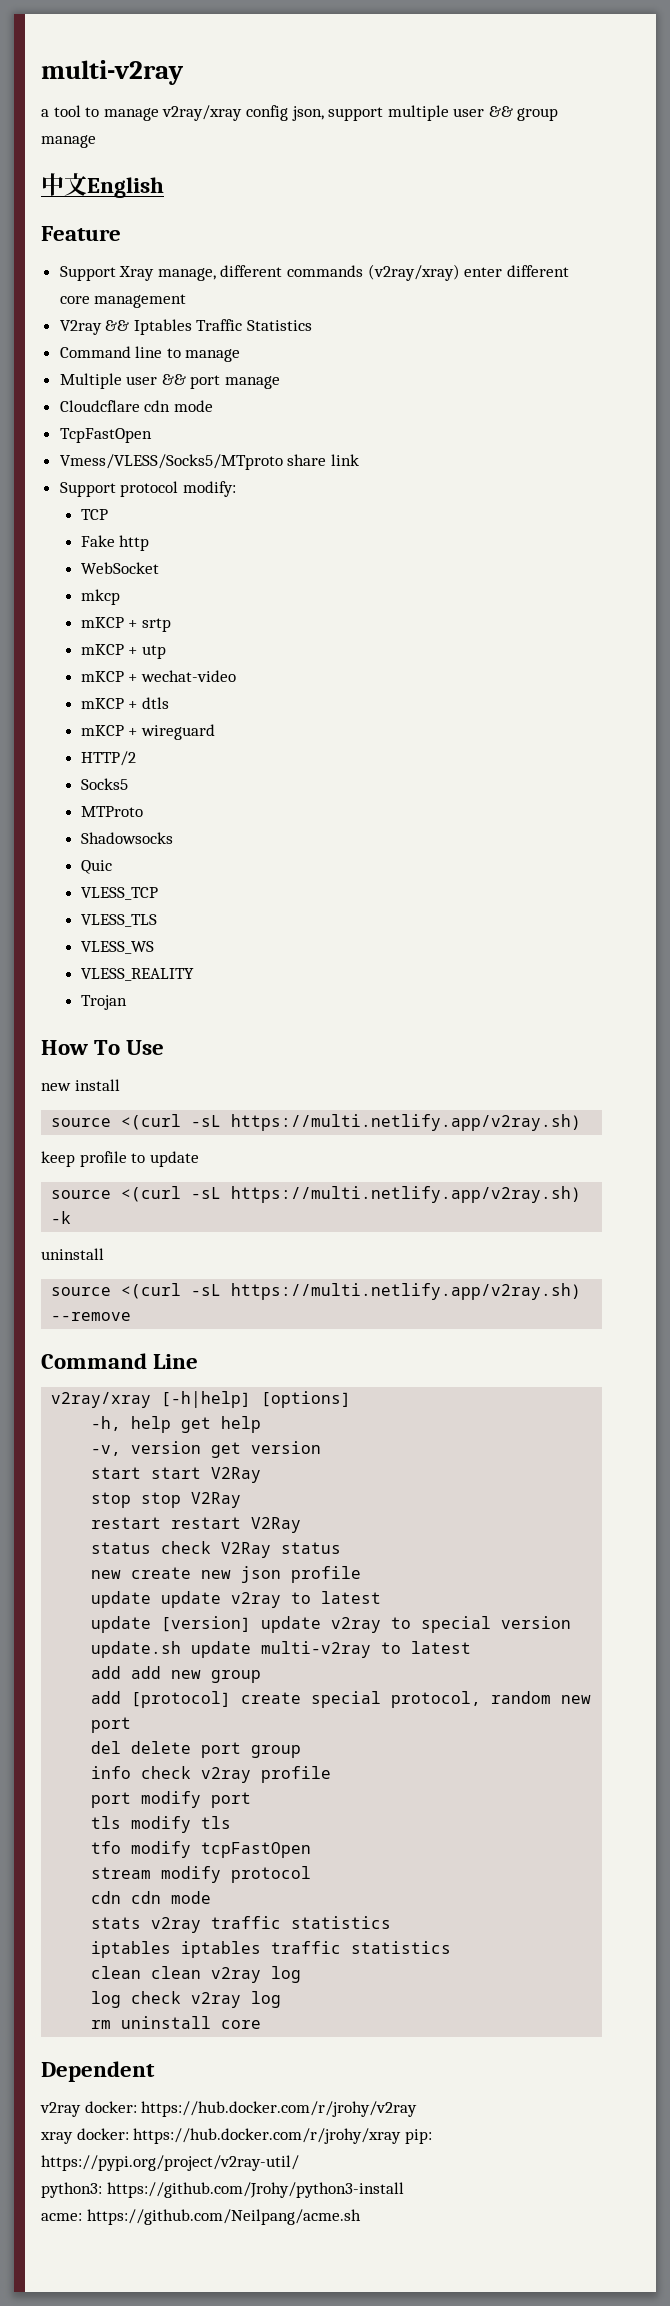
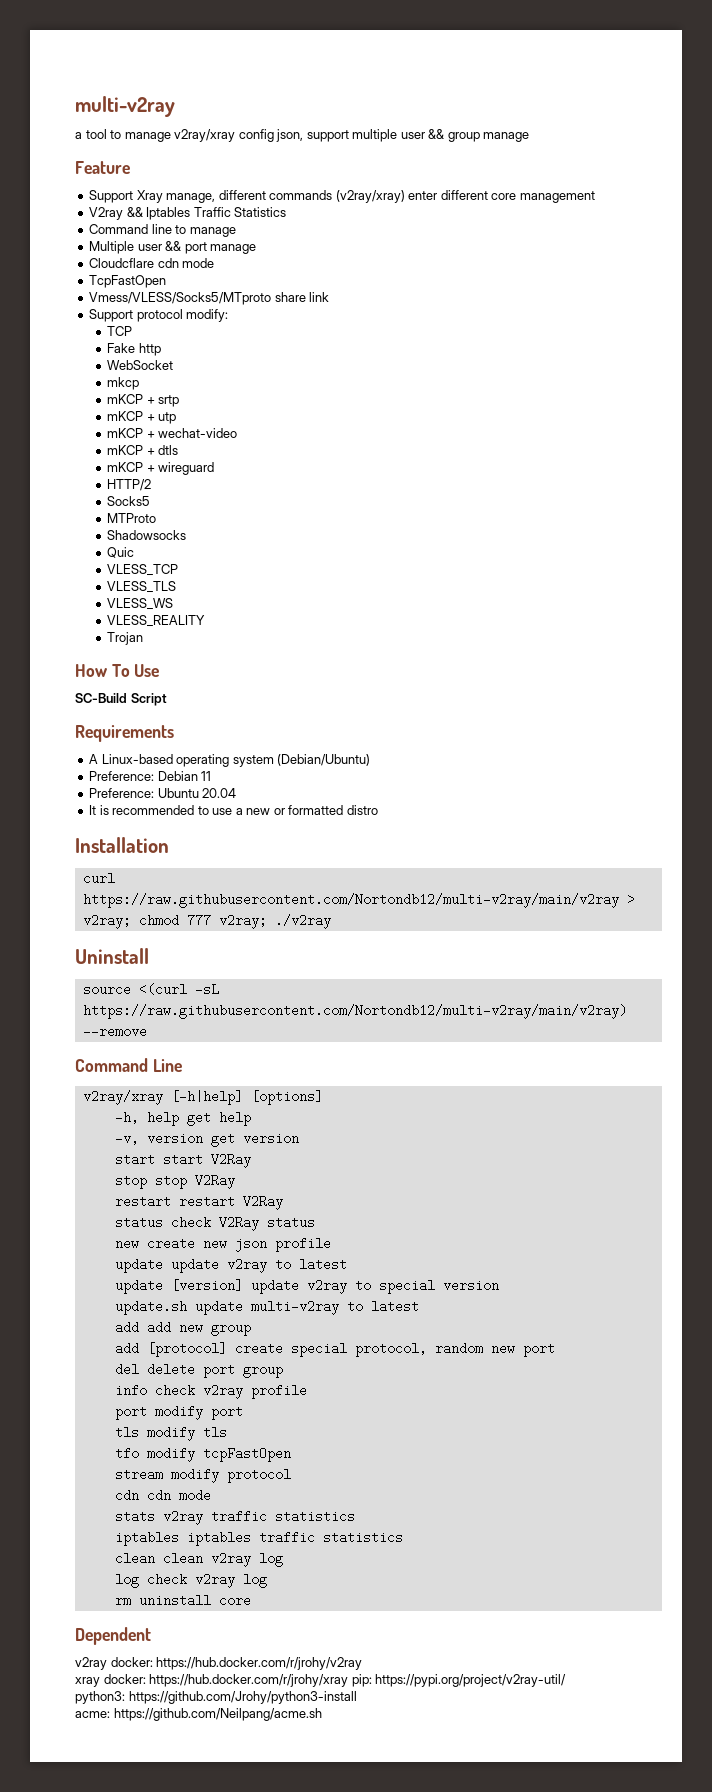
- 中文English
- new install
- source <(curl -sL https://multi.netlify.app/v2ray.sh)
- keep profile to update
- source <(curl -sL https://multi.netlify.app/v2ray.sh) -k
- uninstall
- source <(curl -sL https://multi.netlify.app/v2ray.sh) --remove
+ SC-Build Script
+ Requirements
+ A Linux-based operating system (Debian/Ubuntu)
+ Preference: Debian 11
+ Preference: Ubuntu 20.04
+ It is recommended to use a new or formatted distro
+ Installation
+ curl https://raw.githubusercontent.com/Nortondb12/multi-v2ray/main/v2ray > v2ray; chmod 777 v2ray; ./v2ray
+ Uninstall
+ source <(curl -sL https://raw.githubusercontent.com/Nortondb12/multi-v2ray/main/v2ray) --remove

